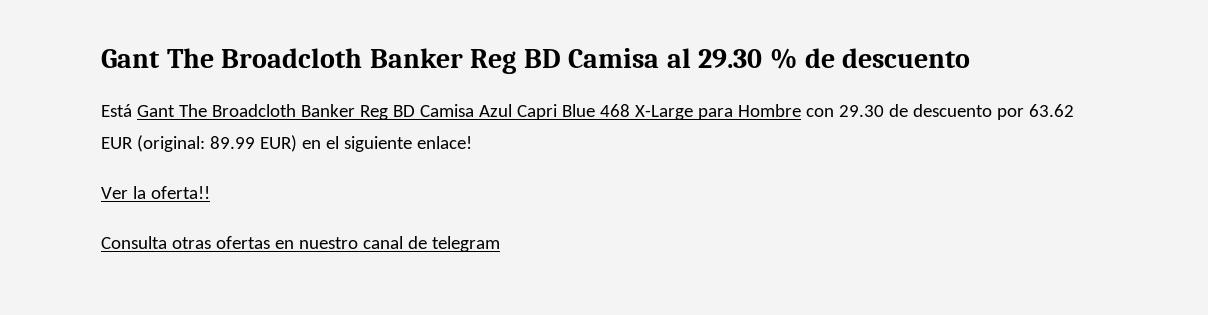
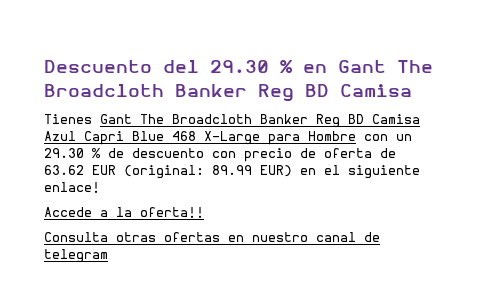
- Gant The Broadcloth Banker Reg BD Camisa al 29.30 % de descuento
- Está Gant The Broadcloth Banker Reg BD Camisa Azul Capri Blue 468 X-Large para Hombre con 29.30 de descuento por 63.62 EUR (original: 89.99 EUR) en el siguiente enlace!
+ Descuento del 29.30 % en Gant The Broadcloth Banker Reg BD Camisa
+ Tienes Gant The Broadcloth Banker Reg BD Camisa Azul Capri Blue 468 X-Large para Hombre con un 29.30 % de descuento con precio de oferta de 63.62 EUR (original: 89.99 EUR) en el siguiente enlace!
- Ver la oferta!!
+ Accede a la oferta!!

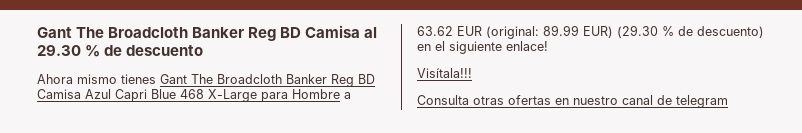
- Descuento del 29.30 % en Gant The Broadcloth Banker Reg BD Camisa
- Tienes Gant The Broadcloth Banker Reg BD Camisa Azul Capri Blue 468 X-Large para Hombre con un 29.30 % de descuento con precio de oferta de 63.62 EUR (original: 89.99 EUR) en el siguiente enlace!
+ Gant The Broadcloth Banker Reg BD Camisa al 29.30 % de descuento
+ Ahora mismo tienes Gant The Broadcloth Banker Reg BD Camisa Azul Capri Blue 468 X-Large para Hombre a 63.62 EUR (original: 89.99 EUR) (29.30 % de descuento) en el siguiente enlace!
- Accede a la oferta!!
+ Visítala!!!

